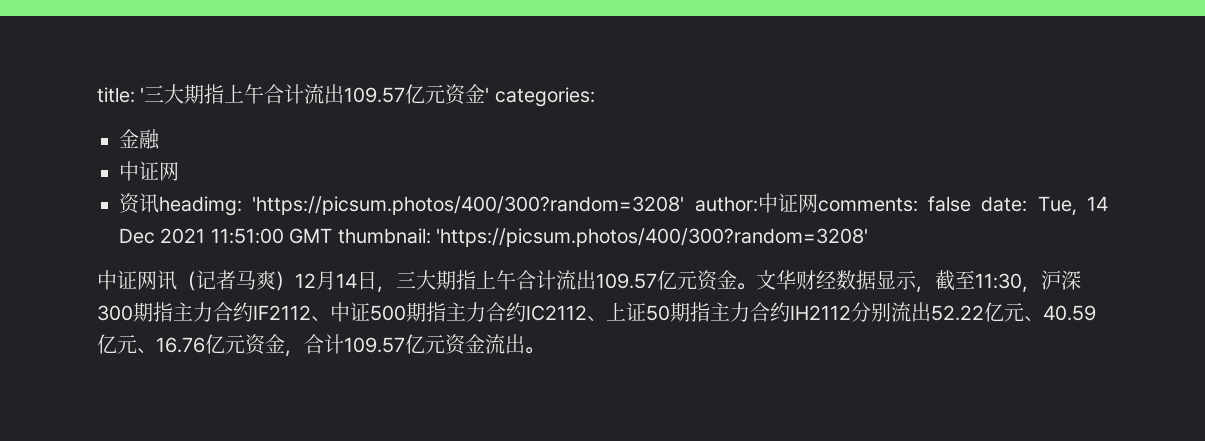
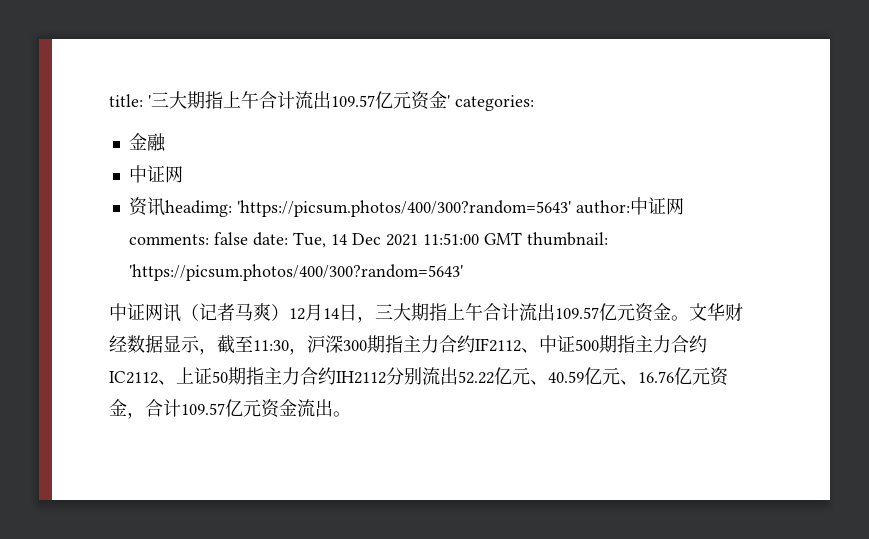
- 资讯headimg: 'https://picsum.photos/400/300?random=3208' author:中证网comments: false date: Tue, 14 Dec 2021 11:51:00 GMT thumbnail: 'https://picsum.photos/400/300?random=3208'
+ 资讯headimg: 'https://picsum.photos/400/300?random=5643' author:中证网comments: false date: Tue, 14 Dec 2021 11:51:00 GMT thumbnail: 'https://picsum.photos/400/300?random=5643'

